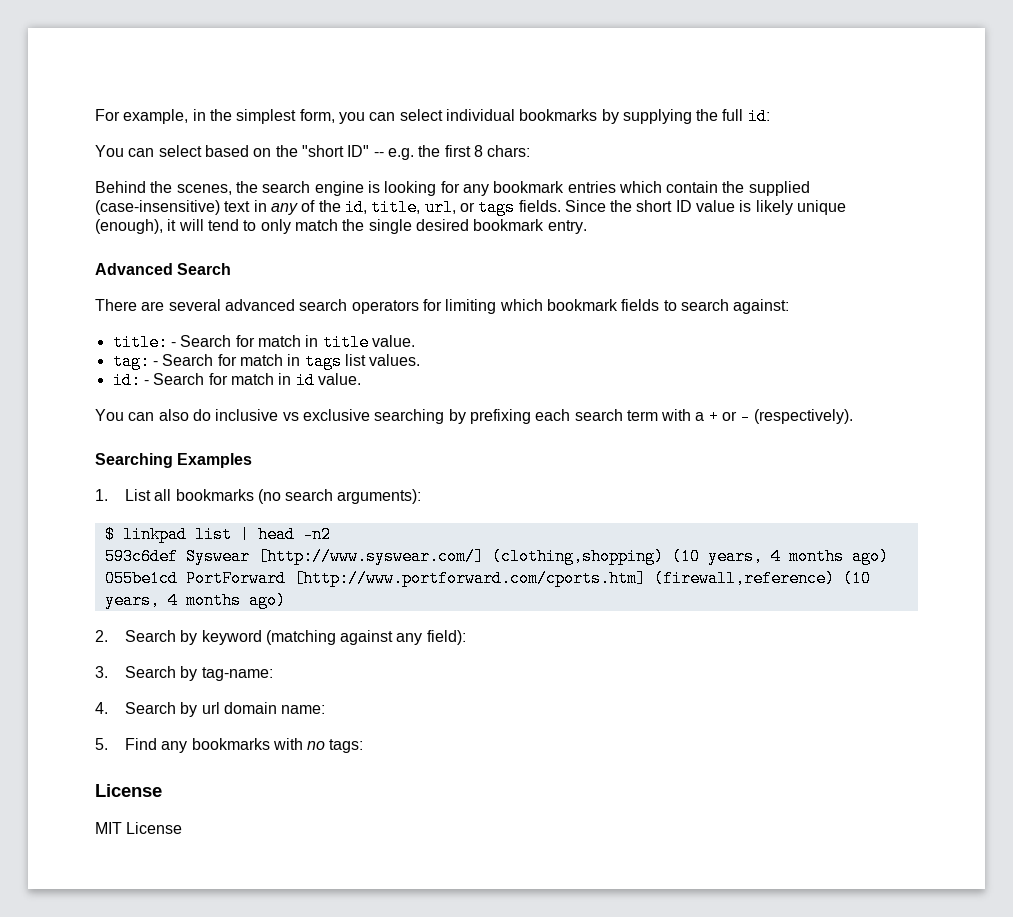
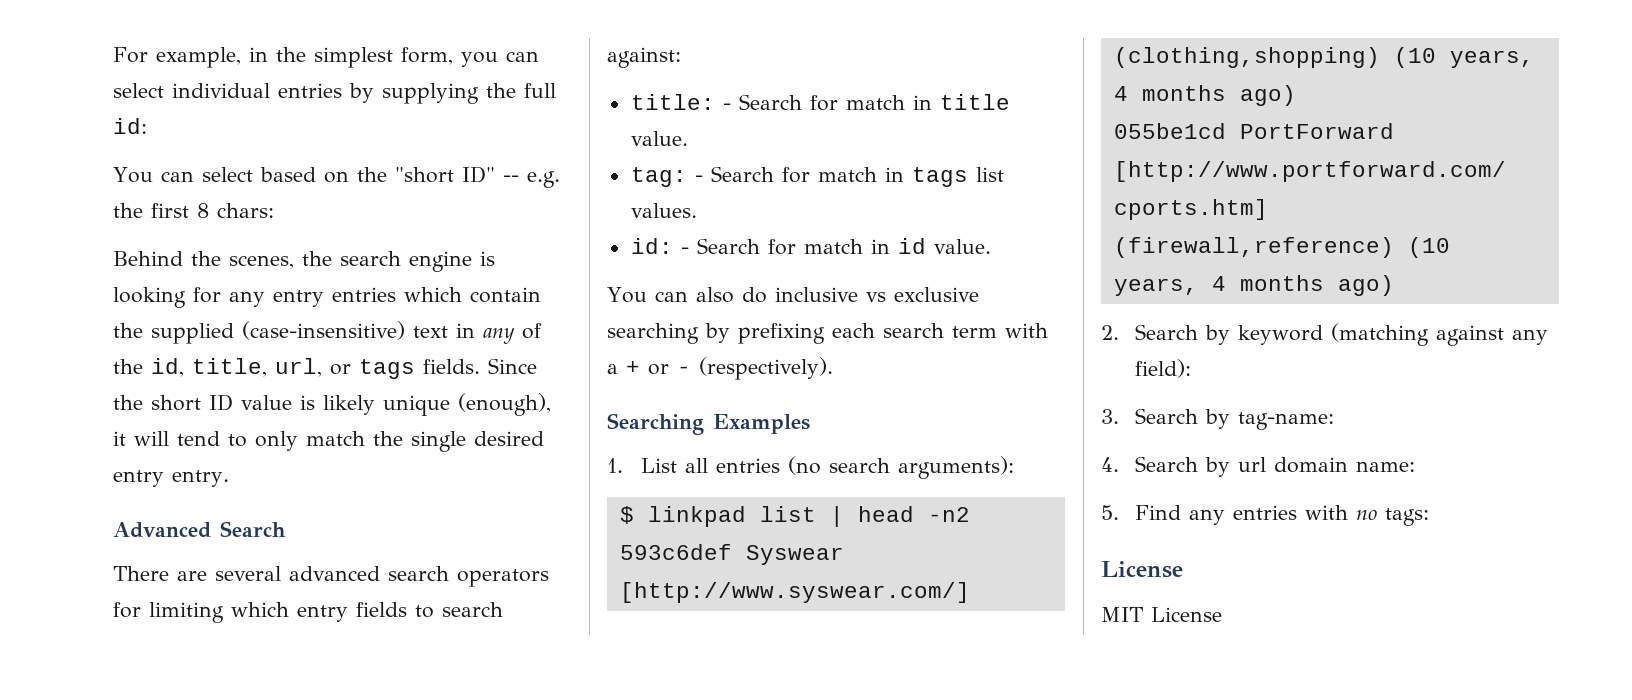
- For example, in the simplest form, you can select individual bookmarks by supplying the full id:
+ For example, in the simplest form, you can select individual entries by supplying the full id:
- Behind the scenes, the search engine is looking for any bookmark entries which contain the supplied (case-insensitive) text in any of the id, title, url, or tags fields.
+ Behind the scenes, the search engine is looking for any entry entries which contain the supplied (case-insensitive) text in any of the id, title, url, or tags fields.
- Since the short ID value is likely unique (enough), it will tend to only match the single desired bookmark entry.
+ Since the short ID value is likely unique (enough), it will tend to only match the single desired entry entry.
- There are several advanced search operators for limiting which bookmark fields to search against:
+ There are several advanced search operators for limiting which entry fields to search against:
- 1. List all bookmarks (no search arguments):
+ 1. List all entries (no search arguments):
- 5. Find any bookmarks with no tags:
+ 5. Find any entries with no tags:

